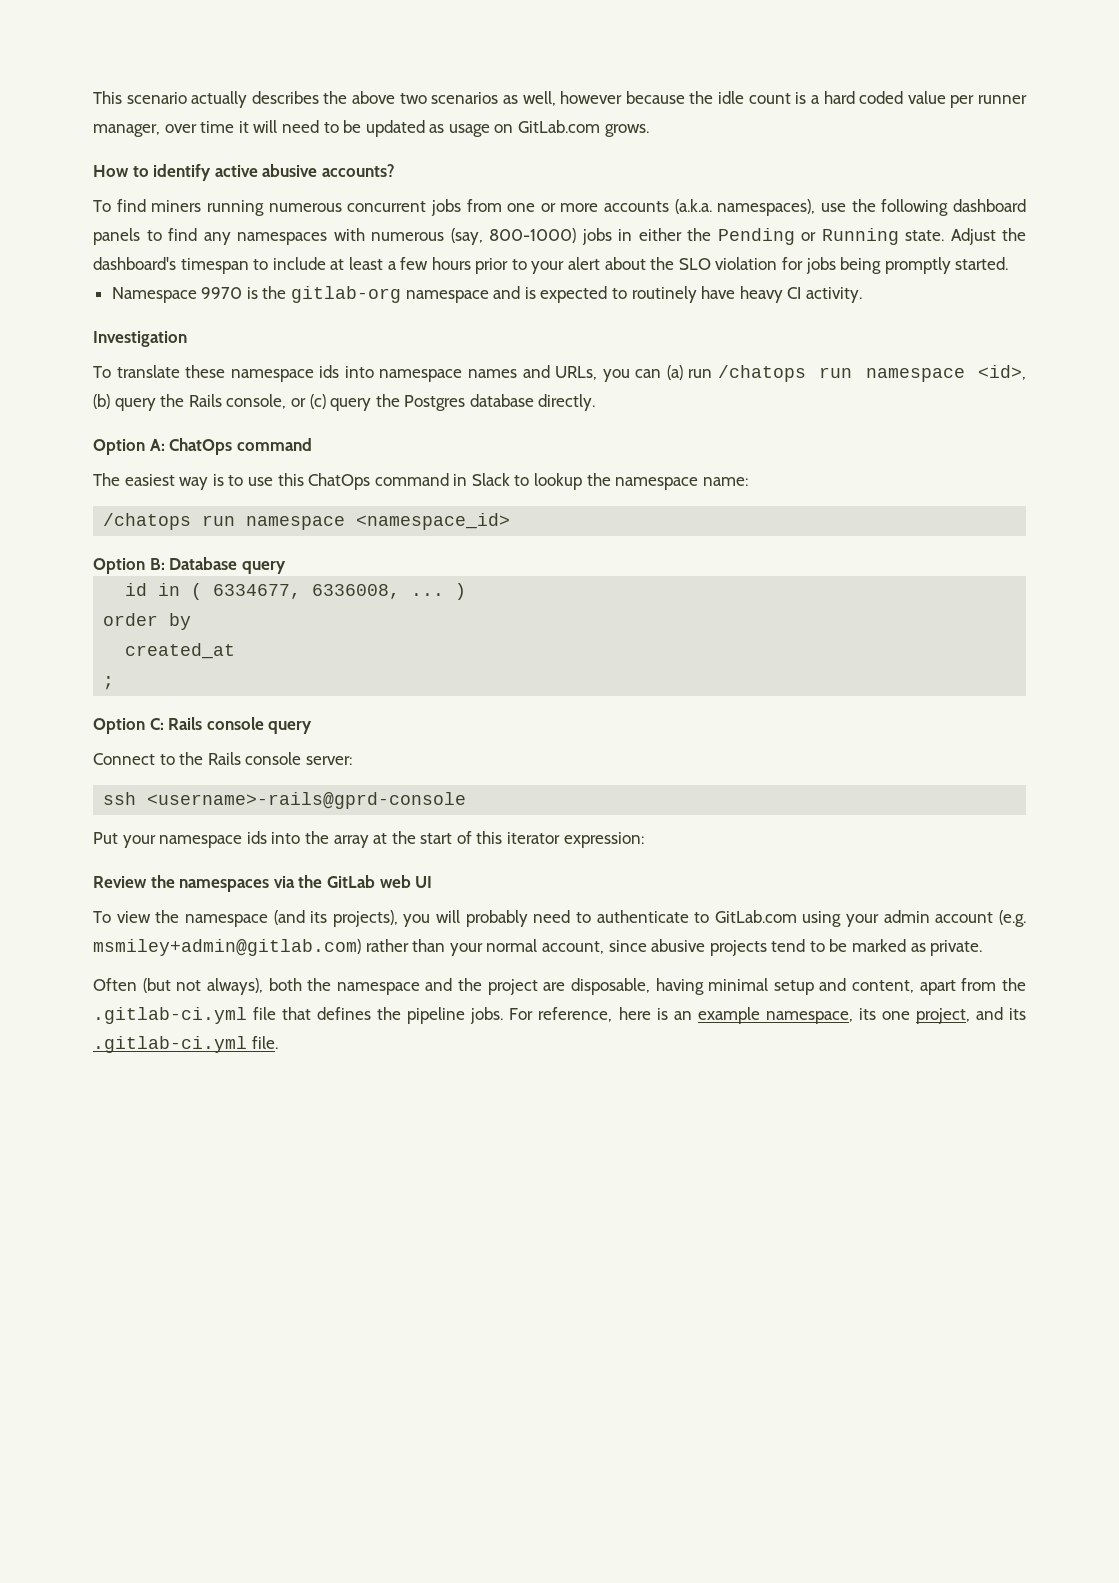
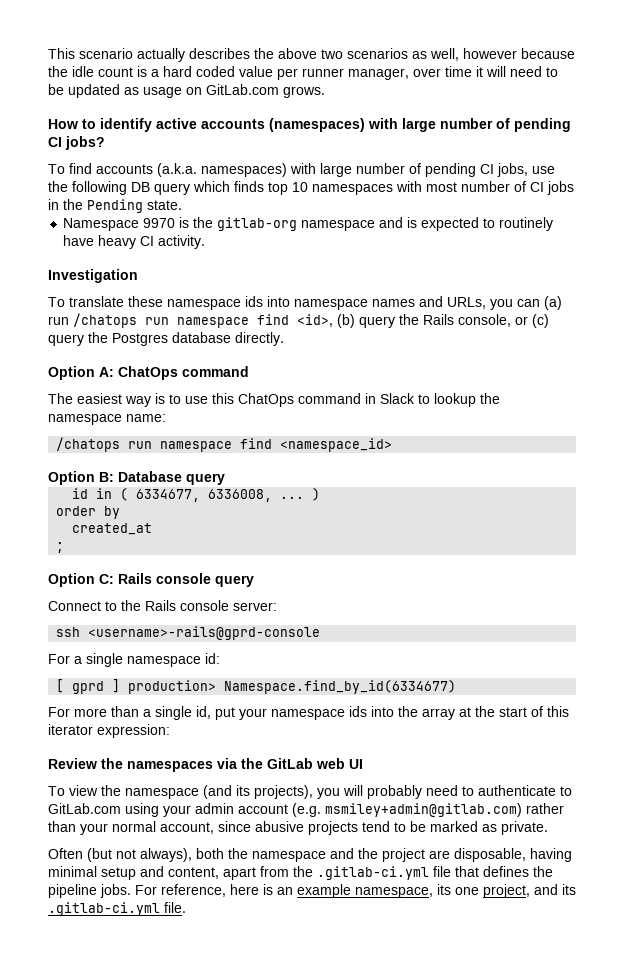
- How to identify active abusive accounts?
- To find miners running numerous concurrent jobs from one or more accounts (a.k.a. namespaces), use the following dashboard panels to find any namespaces with numerous (say, 800-1000) jobs in either the Pending or Running state. Adjust the dashboard's timespan to include at least a few hours prior to your alert about the SLO violation for jobs being promptly started.
+ How to identify active accounts (namespaces) with large number of pending CI jobs?
+ To find accounts (a.k.a. namespaces) with large number of pending CI jobs, use the following DB query which finds top 10 namespaces with most number of CI jobs in the Pending state.
- To translate these namespace ids into namespace names and URLs, you can (a) run /chatops run namespace <id>, (b) query the Rails console, or (c) query the Postgres database directly.
+ To translate these namespace ids into namespace names and URLs, you can (a) run /chatops run namespace find <id>, (b) query the Rails console, or (c) query the Postgres database directly.
- /chatops run namespace <namespace_id>
+ /chatops run namespace find <namespace_id>
- Put your namespace ids into the array at the start of this iterator expression:
+ For a single namespace id:
+ [ gprd ] production> Namespace.find_by_id(6334677)
+ For more than a single id, put your namespace ids into the array at the start of this iterator expression:

